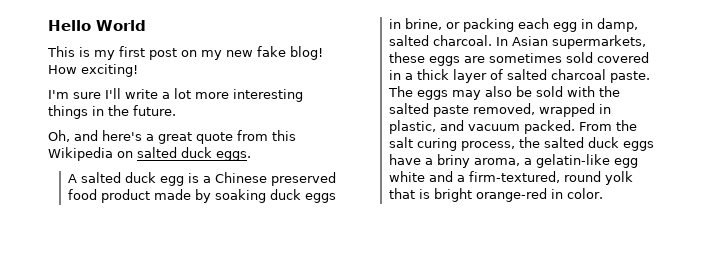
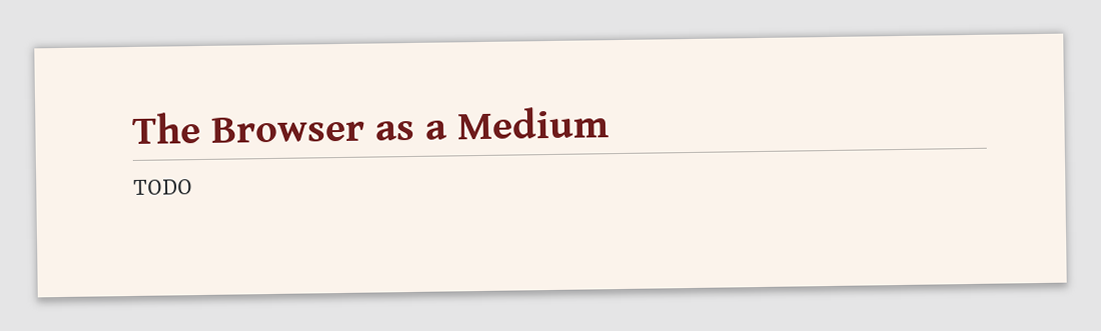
- Hello World
- This is my first post on my new fake blog! How exciting!
- I'm sure I'll write a lot more interesting things in the future.
- Oh, and here's a great quote from this Wikipedia on salted duck eggs.
- A salted duck egg is a Chinese preserved food product made by soaking duck eggs in brine, or packing each egg in damp, salted charcoal. In Asian supermarkets, these eggs are sometimes sold covered in a thick layer of salted charcoal paste. The eggs may also be sold with the salted paste removed, wrapped in plastic, and vacuum packed. From the salt curing process, the salted duck eggs have a briny aroma, a gelatin-like egg white and a firm-textured, round yolk that is bright orange-red in color.
+ The Browser as a Medium
+ TODO

